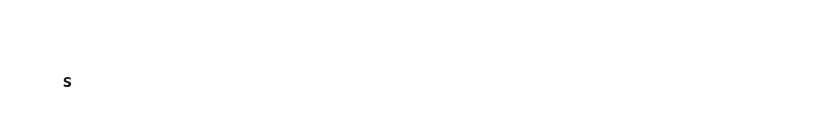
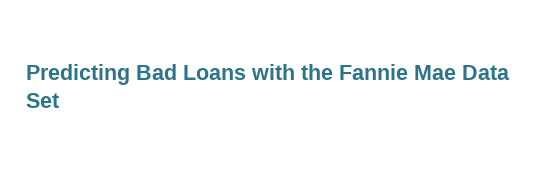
- s
+ Predicting Bad Loans with the Fannie Mae Data Set

